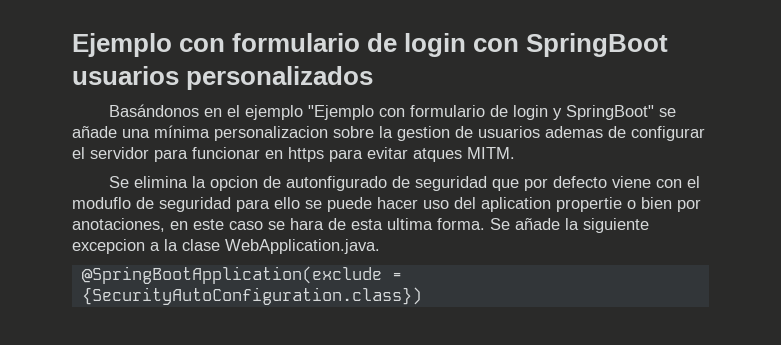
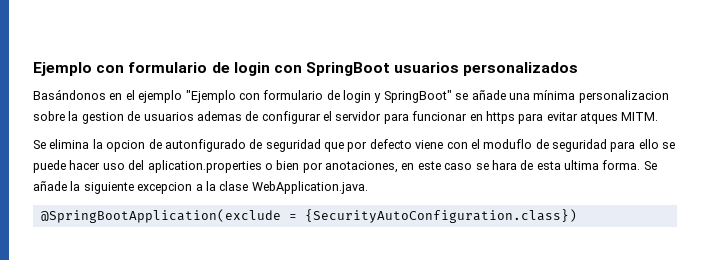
- Se elimina la opcion de autonfigurado de seguridad que por defecto viene con el moduflo de seguridad para ello se puede hacer uso del aplication propertie o bien por anotaciones, en este caso se hara de esta ultima forma.
+ Se elimina la opcion de autonfigurado de seguridad que por defecto viene con el moduflo de seguridad para ello se puede hacer uso del aplication.properties o bien por anotaciones, en este caso se hara de esta ultima forma.

